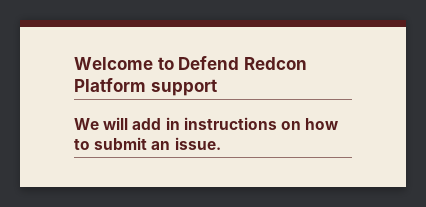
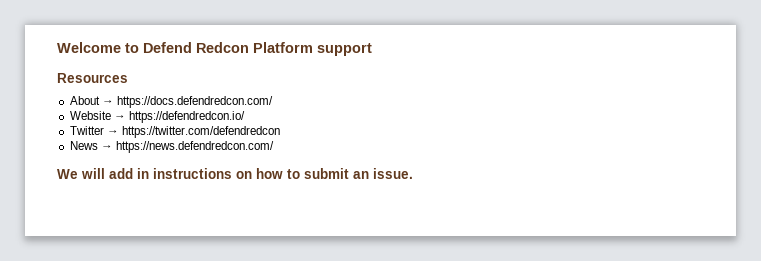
+ Resources
+ About → https://docs.defendredcon.com/
+ Website → https://defendredcon.io/
+ Twitter → https://twitter.com/defendredcon
+ News → https://news.defendredcon.com/

